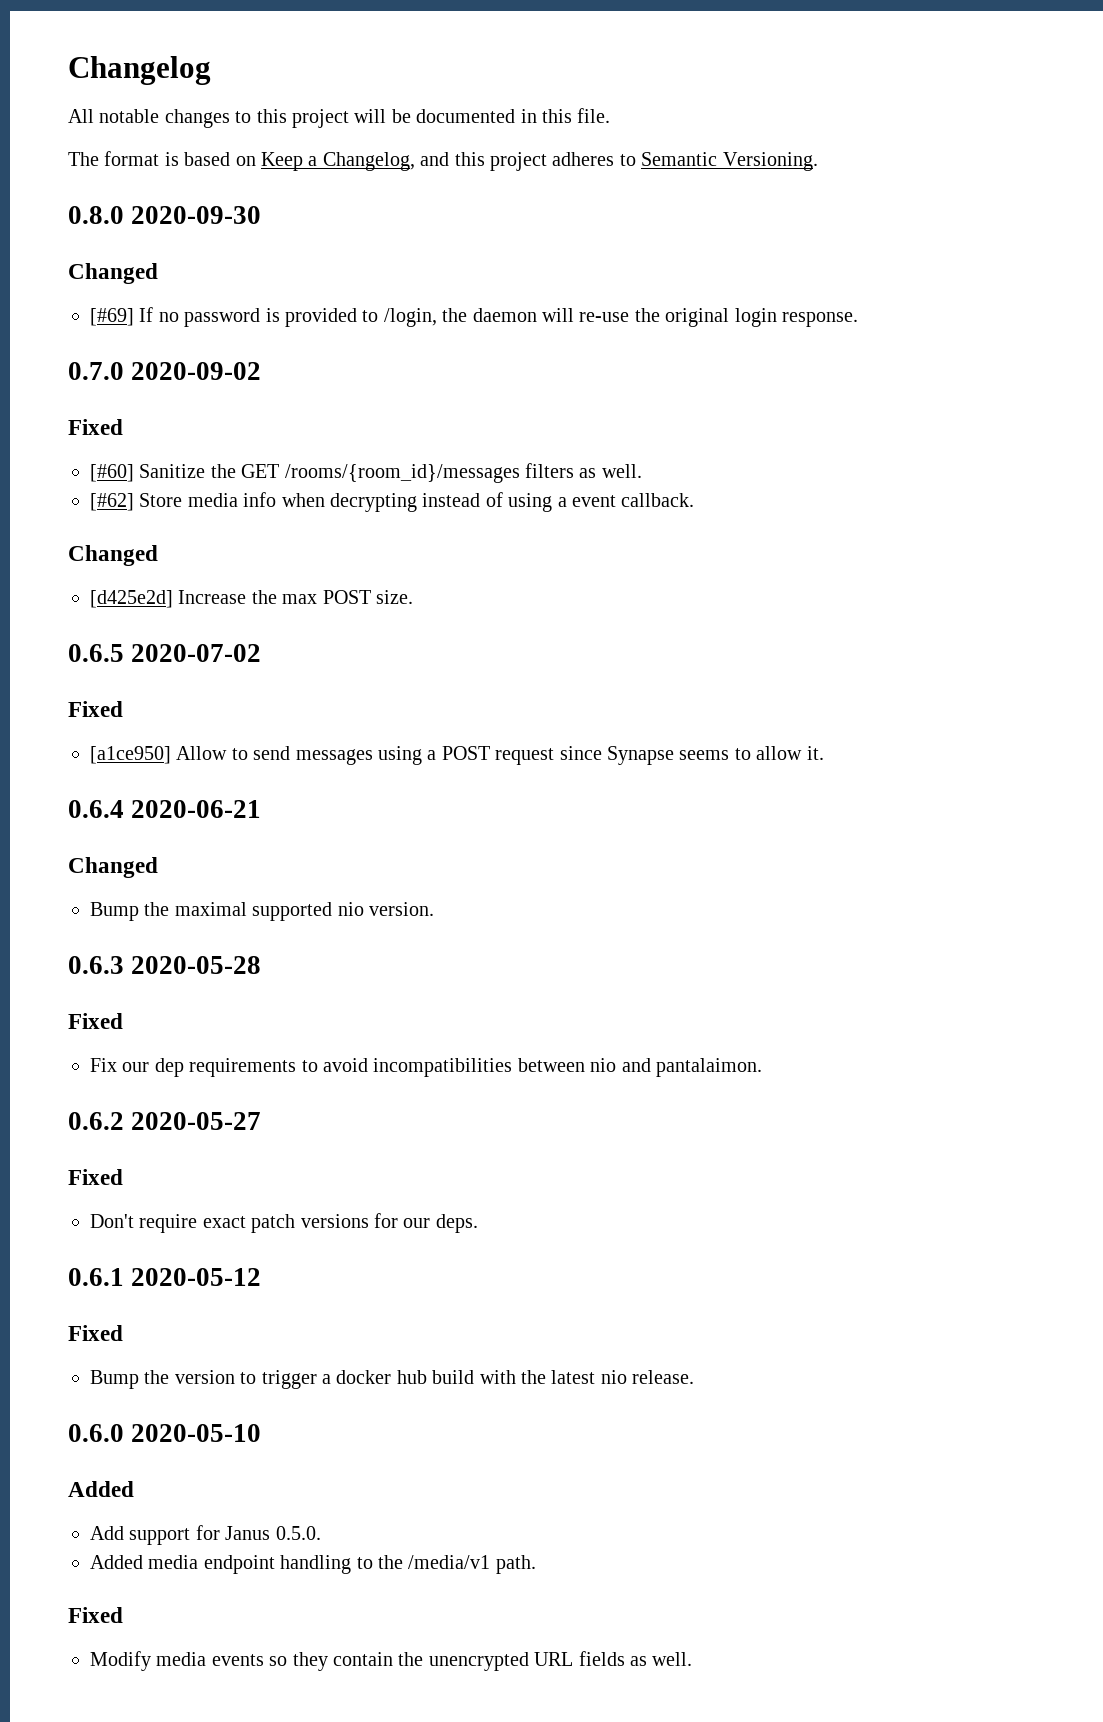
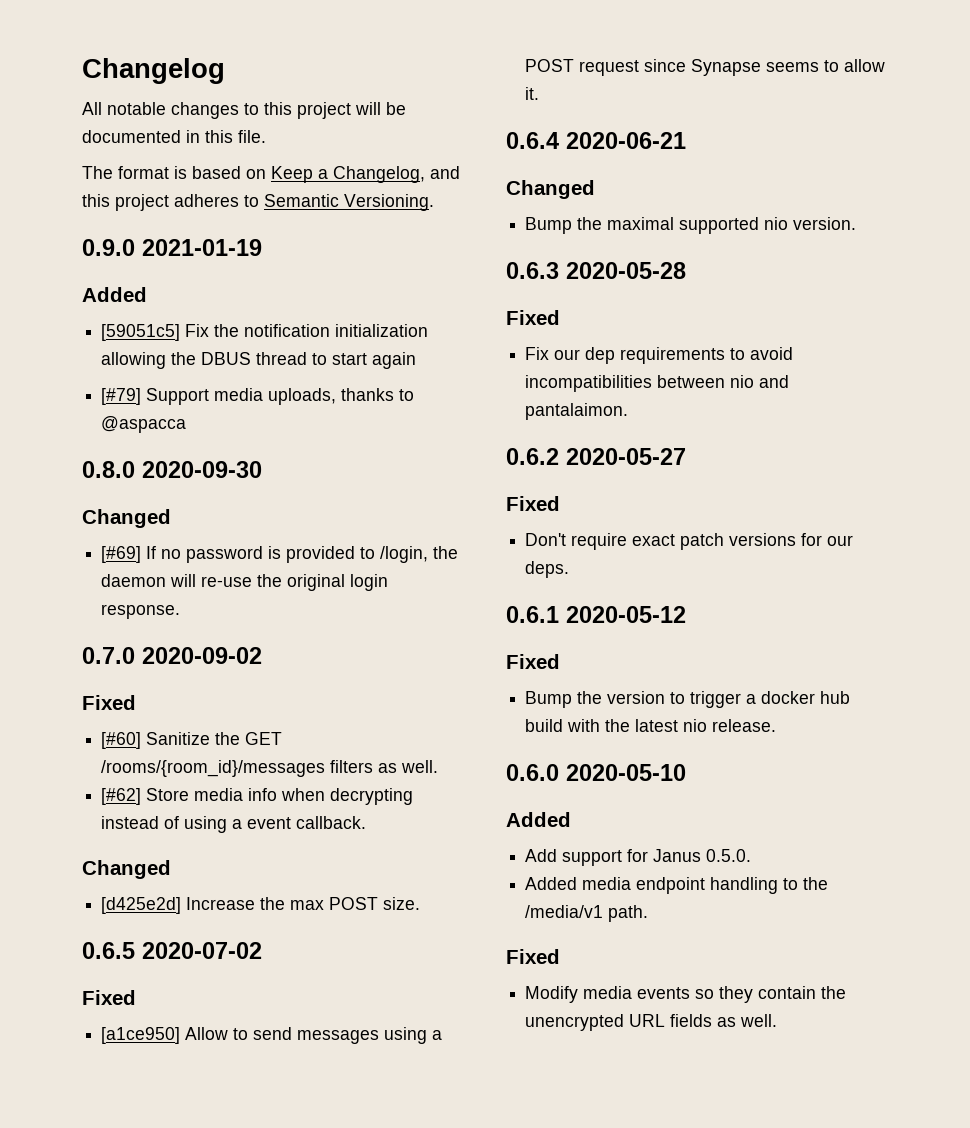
+ 0.9.0 2021-01-19
+ Added
+ [59051c5] Fix the notification initialization allowing the DBUS thread to start again
+ [#79] Support media uploads, thanks to @aspacca

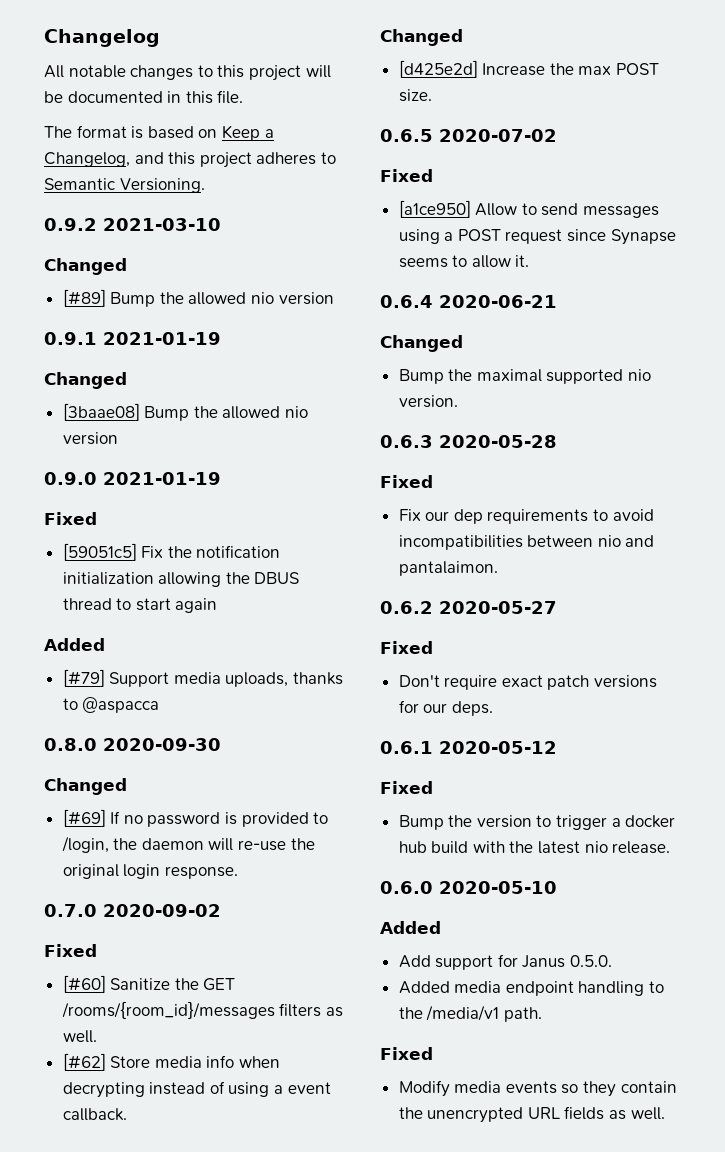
+ 0.9.2 2021-03-10
+ Changed
+ [#89] Bump the allowed nio version
+ 0.9.1 2021-01-19
+ Changed
+ [3baae08] Bump the allowed nio version
  0.9.0 2021-01-19
- Added
+ Fixed
  [59051c5] Fix the notification initialization allowing the DBUS thread to start again
+ Added

